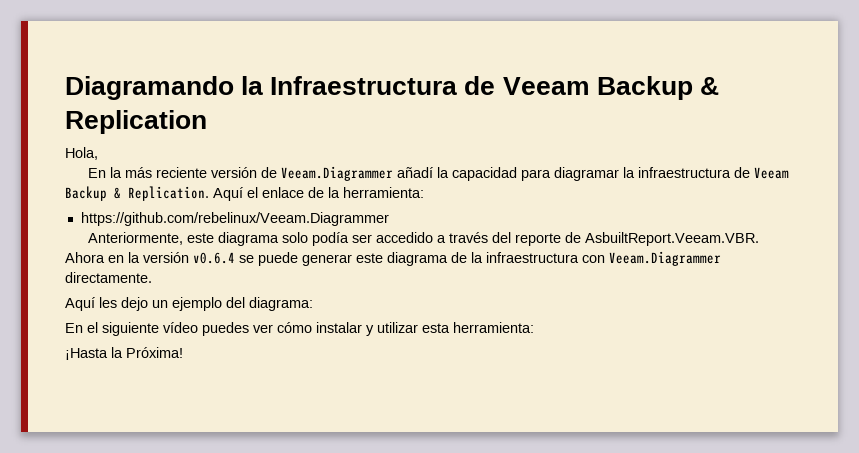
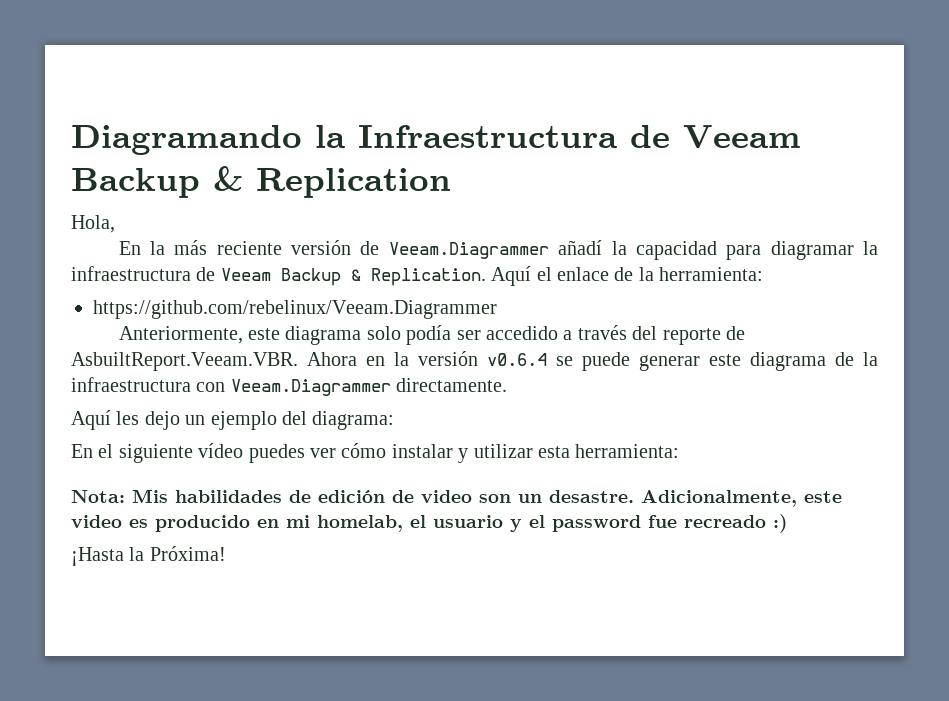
+ Nota: Mis habilidades de edición de video son un desastre. Adicionalmente, este video es producido en mi homelab, el usuario y el password fue recreado :)

